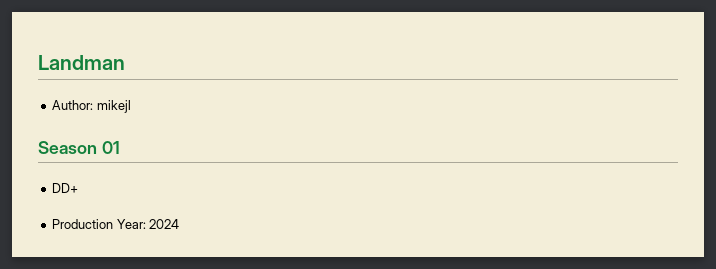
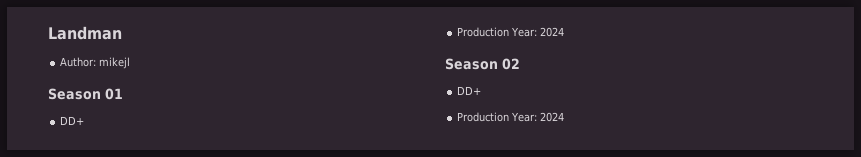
+ Season 02
+ DD+
+ Production Year: 2024

